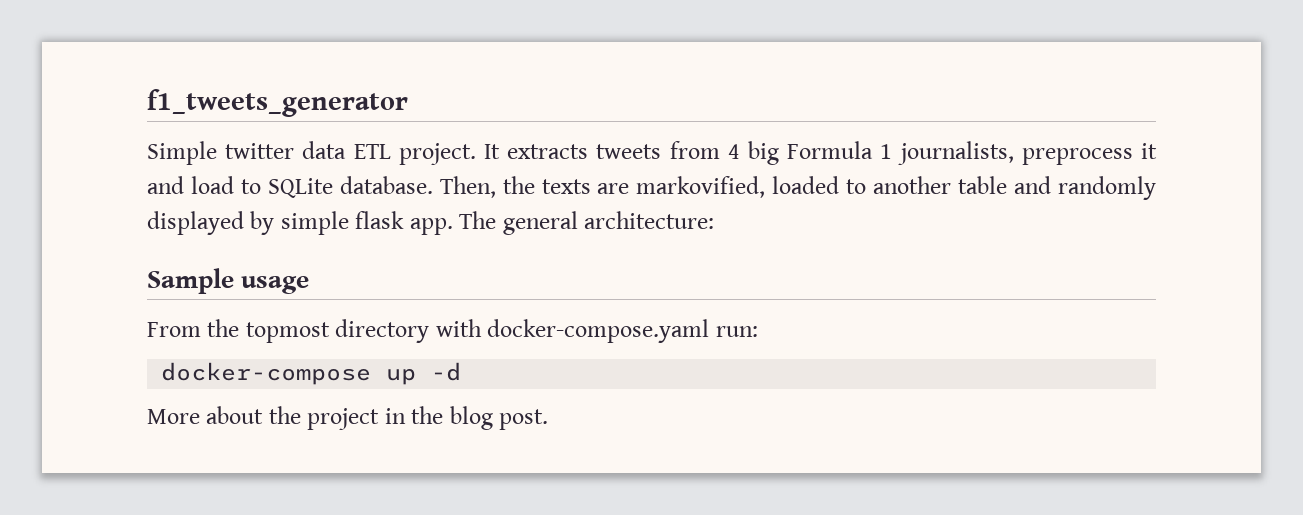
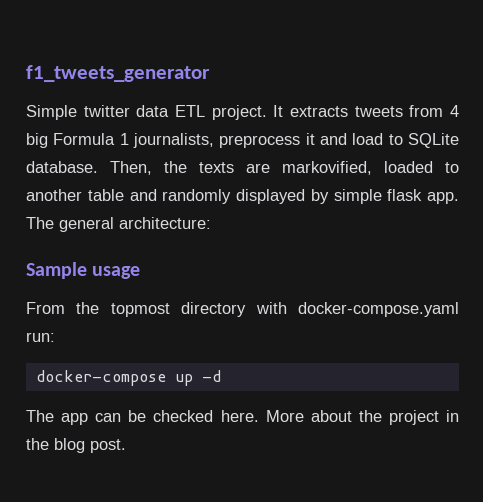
+ The app can be checked here.

